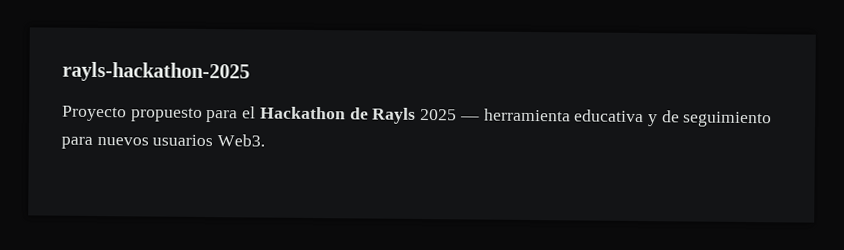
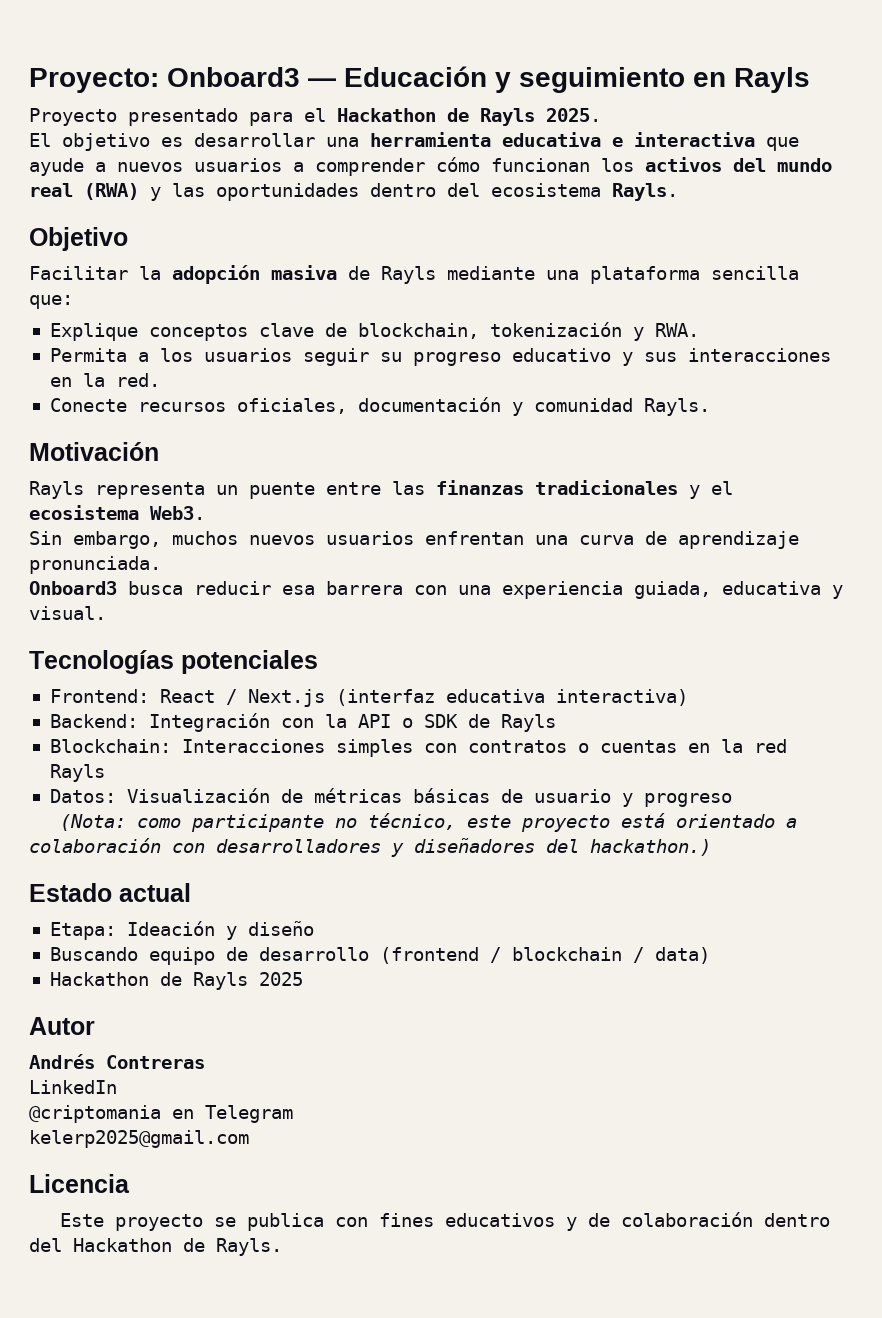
- rayls-hackathon-2025
+ Proyecto: Onboard3 — Educación y seguimiento en Rayls
- Proyecto propuesto para el Hackathon de Rayls 2025 — herramienta educativa y de seguimiento para nuevos usuarios Web3.
+ Proyecto presentado para el Hackathon de Rayls 2025.
+ El objetivo es desarrollar una herramienta educativa e interactiva que ayude a nuevos usuarios a comprender cómo funcionan los activos del mundo real (RWA) y las oportunidades dentro del ecosistema Rayls.
+ Objetivo
+ Facilitar la adopción masiva de Rayls mediante una plataforma sencilla que:
+ Explique conceptos clave de blockchain, tokenización y RWA.
+ Permita a los usuarios seguir su progreso educativo y sus interacciones en la red.
+ Conecte recursos oficiales, documentación y comunidad Rayls.
+ Motivación
+ Rayls representa un puente entre las finanzas tradicionales y el ecosistema Web3.
+ Sin embargo, muchos nuevos usuarios enfrentan una curva de aprendizaje pronunciada.
+ Onboard3 busca reducir esa barrera con una experiencia guiada, educativa y visual.
+ Tecnologías potenciales
+ Frontend: React / Next.js (interfaz educativa interactiva)
+ Backend: Integración con la API o SDK de Rayls
+ Blockchain: Interacciones simples con contratos o cuentas en la red Rayls
+ Datos: Visualización de métricas básicas de usuario y progreso
+ (Nota: como participante no técnico, este proyecto está orientado a colaboración con desarrolladores y diseñadores del hackathon.)
+ Estado actual
+ Etapa: Ideación y diseño
+ Buscando equipo de desarrollo (frontend / blockchain / data)
+ Hackathon de Rayls 2025
+ Autor
+ Andrés Contreras
+ LinkedIn
+ @criptomania en Telegram
+ kelerp2025@gmail.com
+ Licencia
+ Este proyecto se publica con fines educativos y de colaboración dentro del Hackathon de Rayls.

